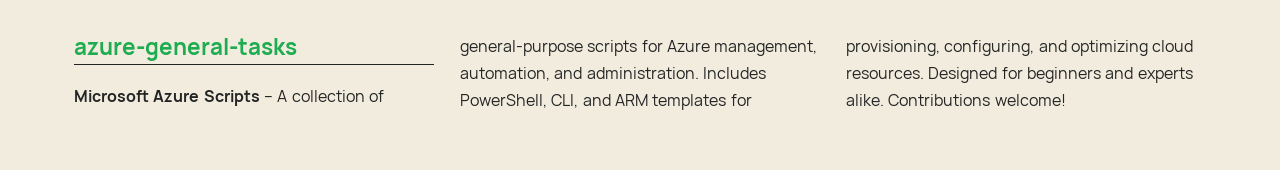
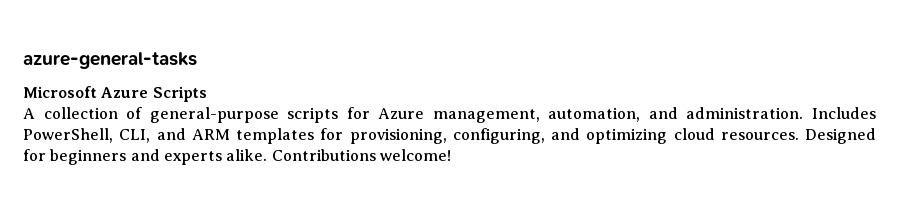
- Microsoft Azure Scripts – A collection of general-purpose scripts for Azure management, automation, and administration.
+ Microsoft Azure Scripts
+ A collection of general-purpose scripts for Azure management, automation, and administration.

